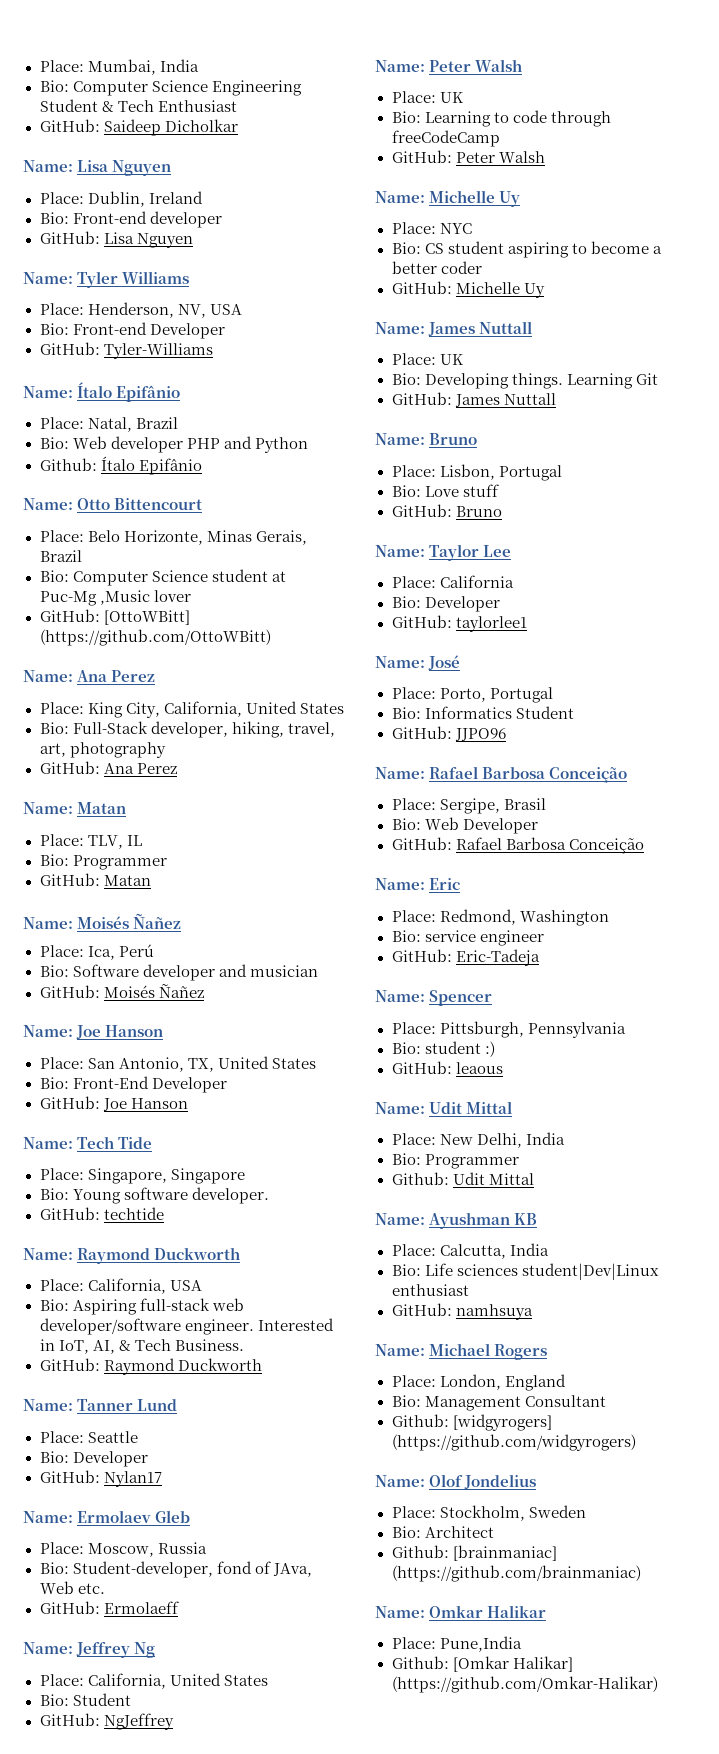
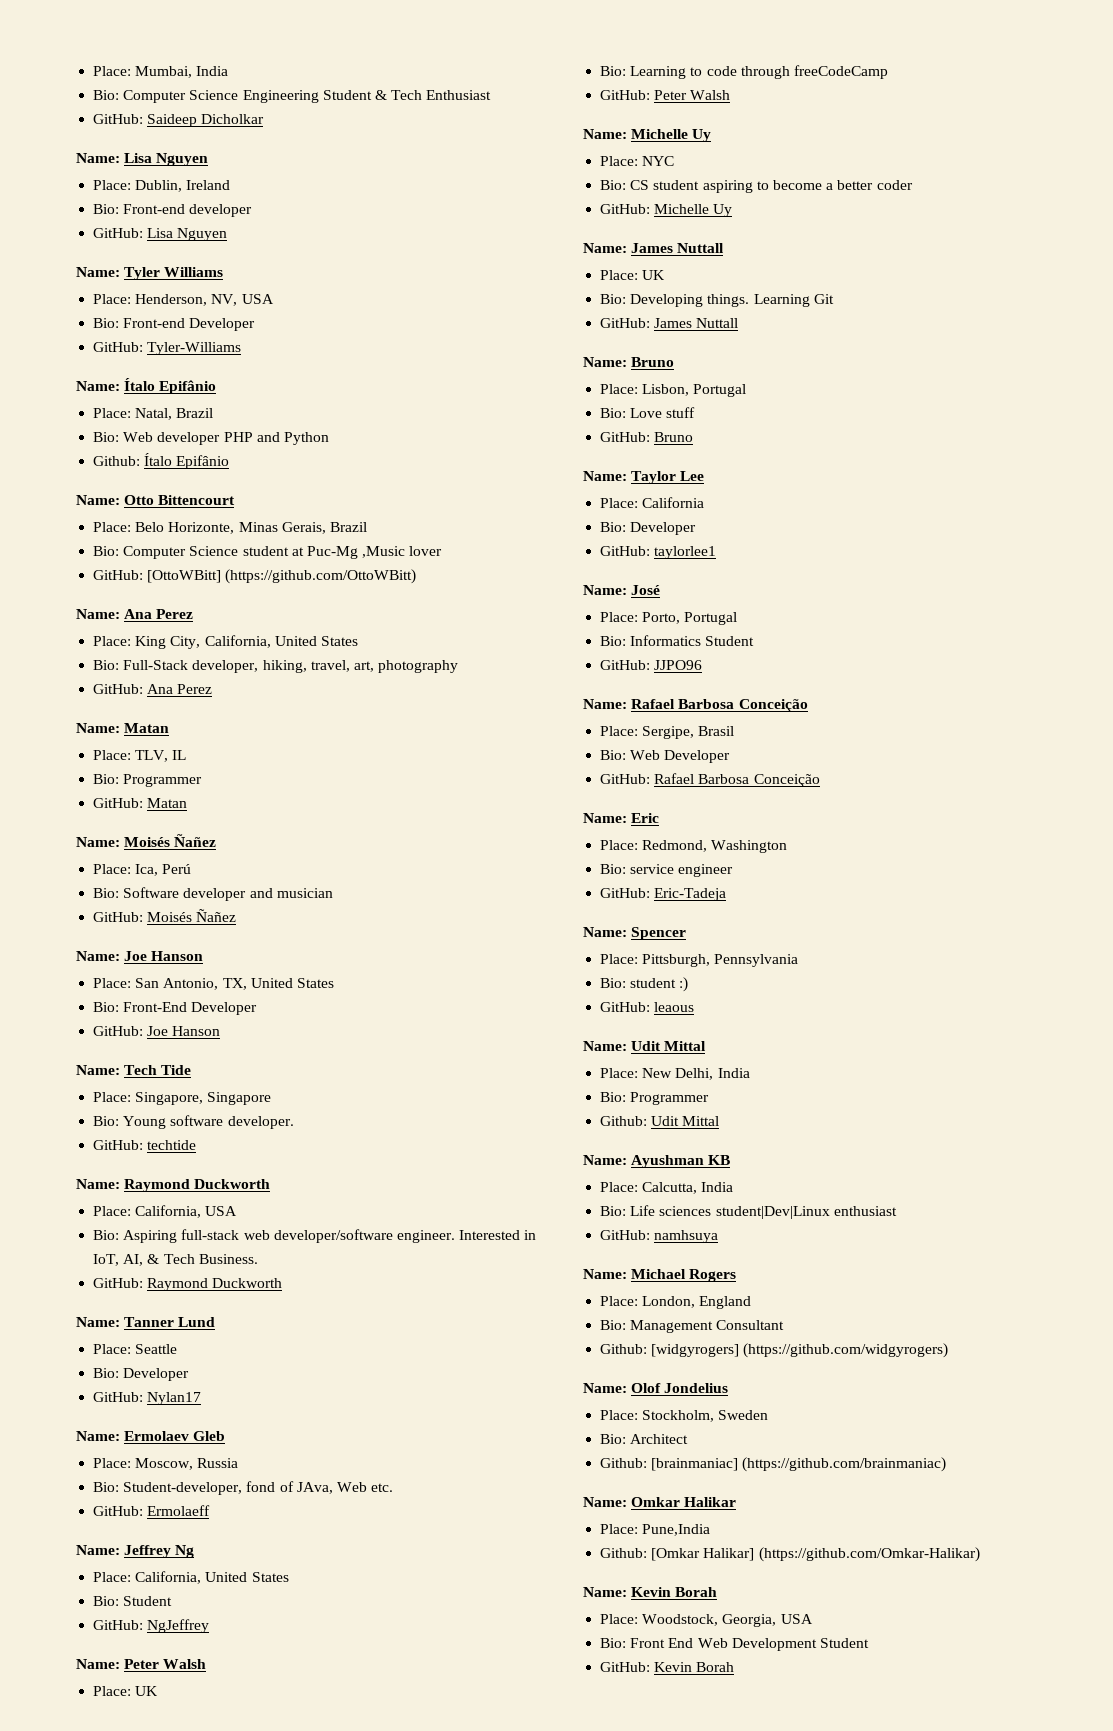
+ Name: Kevin Borah
+ Place: Woodstock, Georgia, USA
+ Bio: Front End Web Development Student
+ GitHub: Kevin Borah

